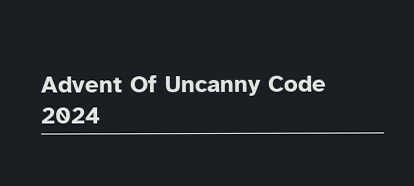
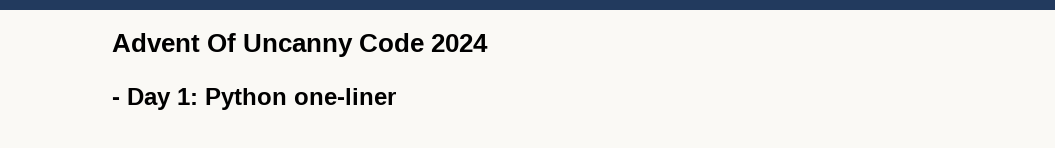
+ - Day 1: Python one-liner

